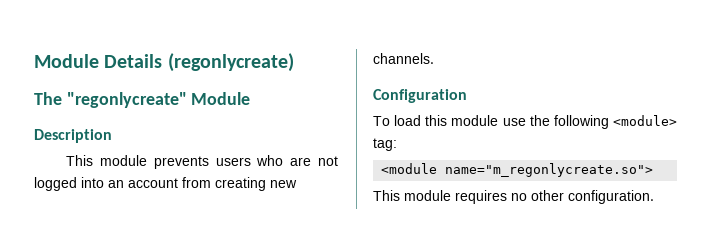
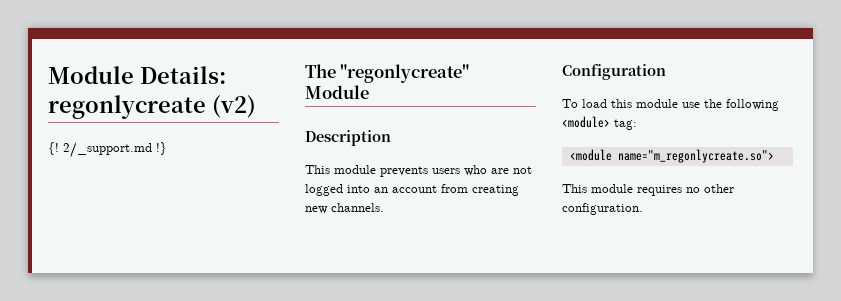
- Module Details (regonlycreate)
+ Module Details: regonlycreate (v2)
+ {! 2/_support.md !}

